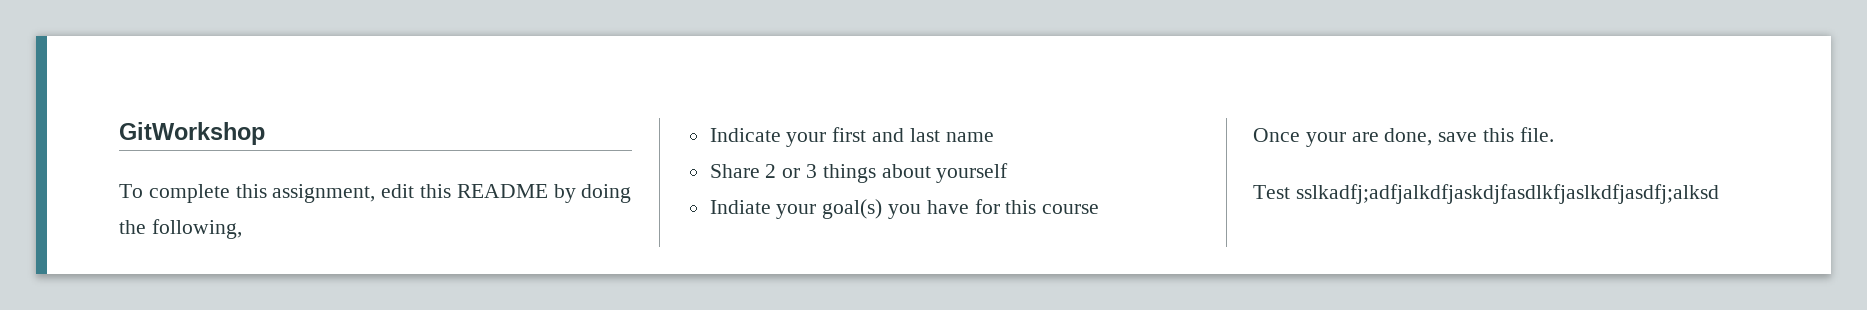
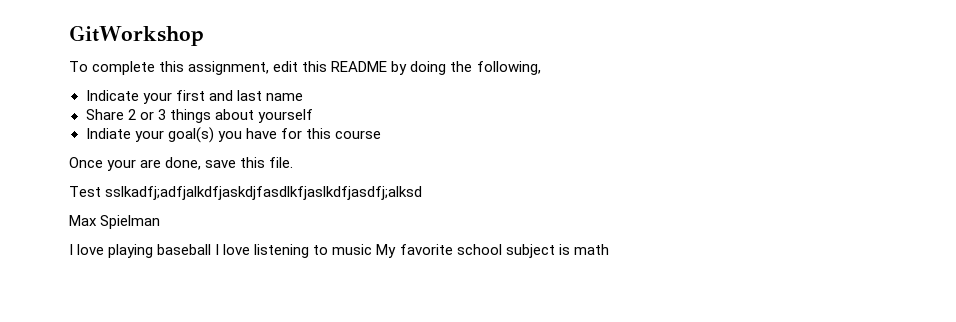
+ Max Spielman
+ I love playing baseball I love listening to music My favorite school subject is math

